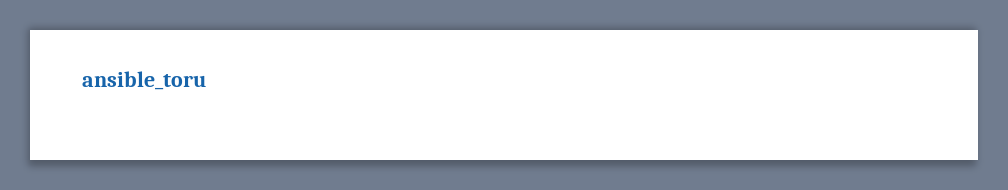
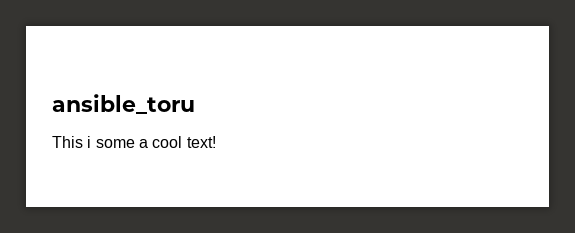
+ This i some a cool text!

